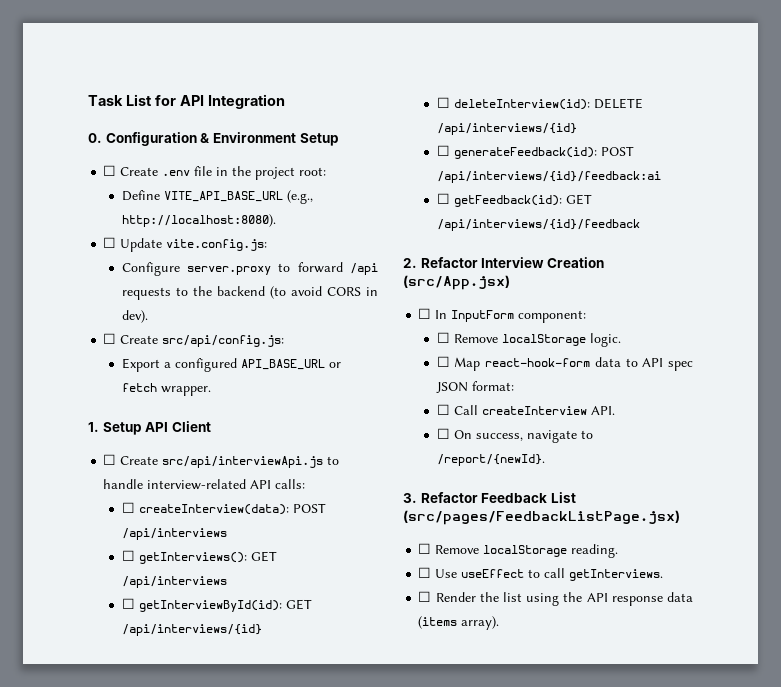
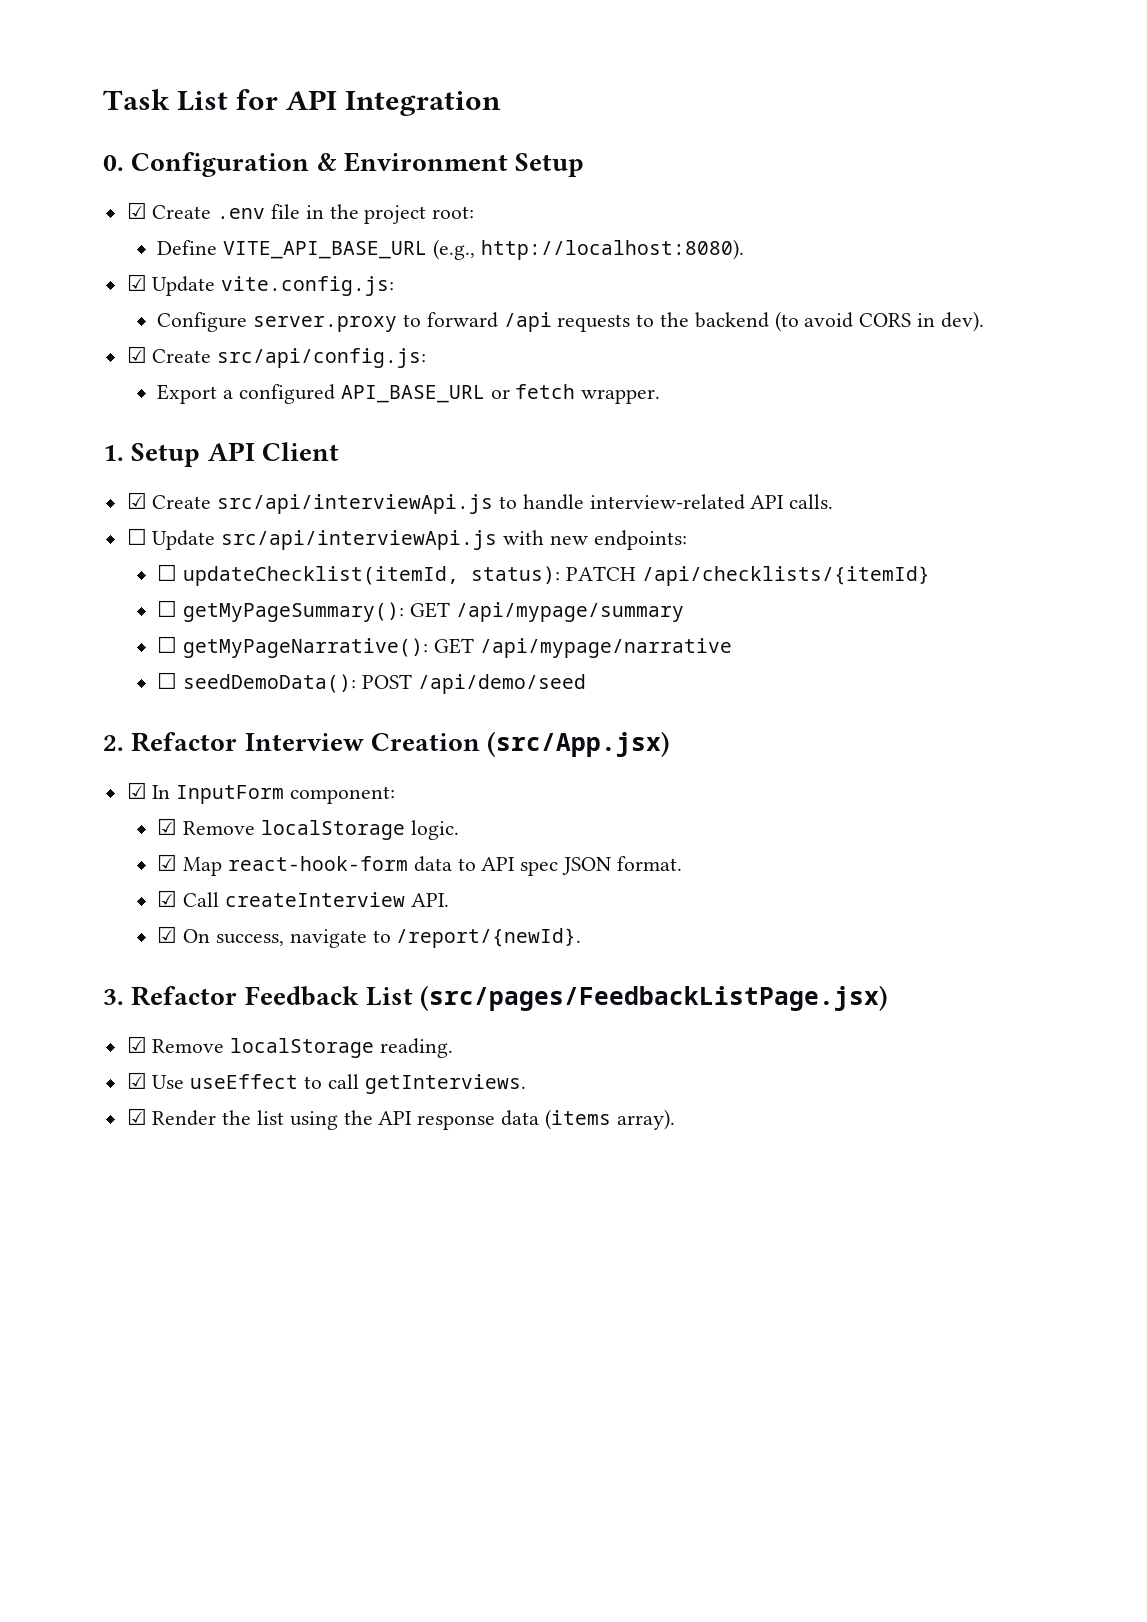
- ☐ Create .env file in the project root:
+ ☑ Create .env file in the project root:
- ☐ Update vite.config.js:
+ ☑ Update vite.config.js:
- ☐ Create src/api/config.js:
+ ☑ Create src/api/config.js:
- ☐ Create src/api/interviewApi.js to handle interview-related API calls:
- ☐ createInterview(data): POST /api/interviews
- ☐ getInterviews(): GET /api/interviews
- ☐ getInterviewById(id): GET /api/interviews/{id}
- ☐ deleteInterview(id): DELETE /api/interviews/{id}
- ☐ generateFeedback(id): POST /api/interviews/{id}/feedback:ai
- ☐ getFeedback(id): GET /api/interviews/{id}/feedback
+ ☑ Create src/api/interviewApi.js to handle interview-related API calls.
+ ☐ Update src/api/interviewApi.js with new endpoints:
+ ☐ updateChecklist(itemId, status): PATCH /api/checklists/{itemId}
+ ☐ getMyPageSummary(): GET /api/mypage/summary
+ ☐ getMyPageNarrative(): GET /api/mypage/narrative
+ ☐ seedDemoData(): POST /api/demo/seed
- ☐ In InputForm component:
+ ☑ In InputForm component:
- ☐ Remove localStorage logic.
+ ☑ Remove localStorage logic.
- ☐ Map react-hook-form data to API spec JSON format:
- ☐ Call createInterview API.
+ ☑ Map react-hook-form data to API spec JSON format.
+ ☑ Call createInterview API.
- ☐ On success, navigate to /report/{newId}.
+ ☑ On success, navigate to /report/{newId}.
- ☐ Remove localStorage reading.
+ ☑ Remove localStorage reading.
- ☐ Use useEffect to call getInterviews.
+ ☑ Use useEffect to call getInterviews.
- ☐ Render the list using the API response data (items array).
+ ☑ Render the list using the API response data (items array).

